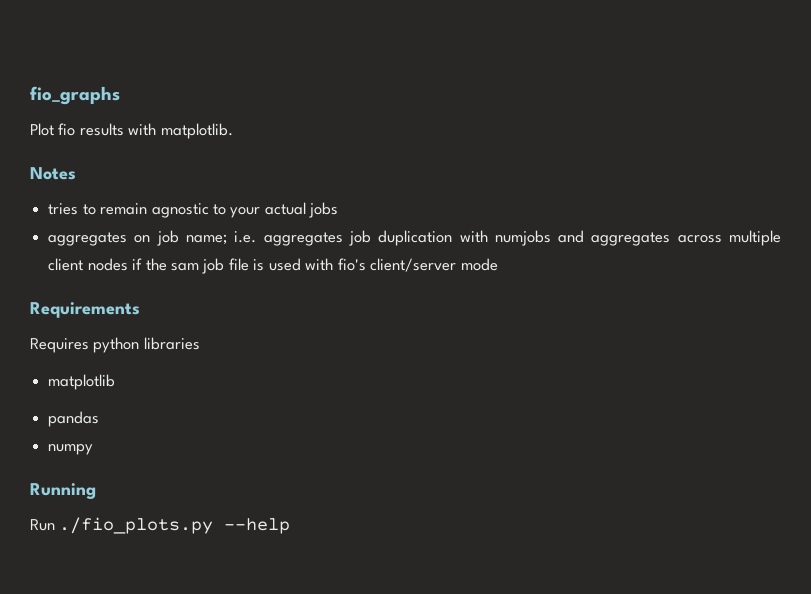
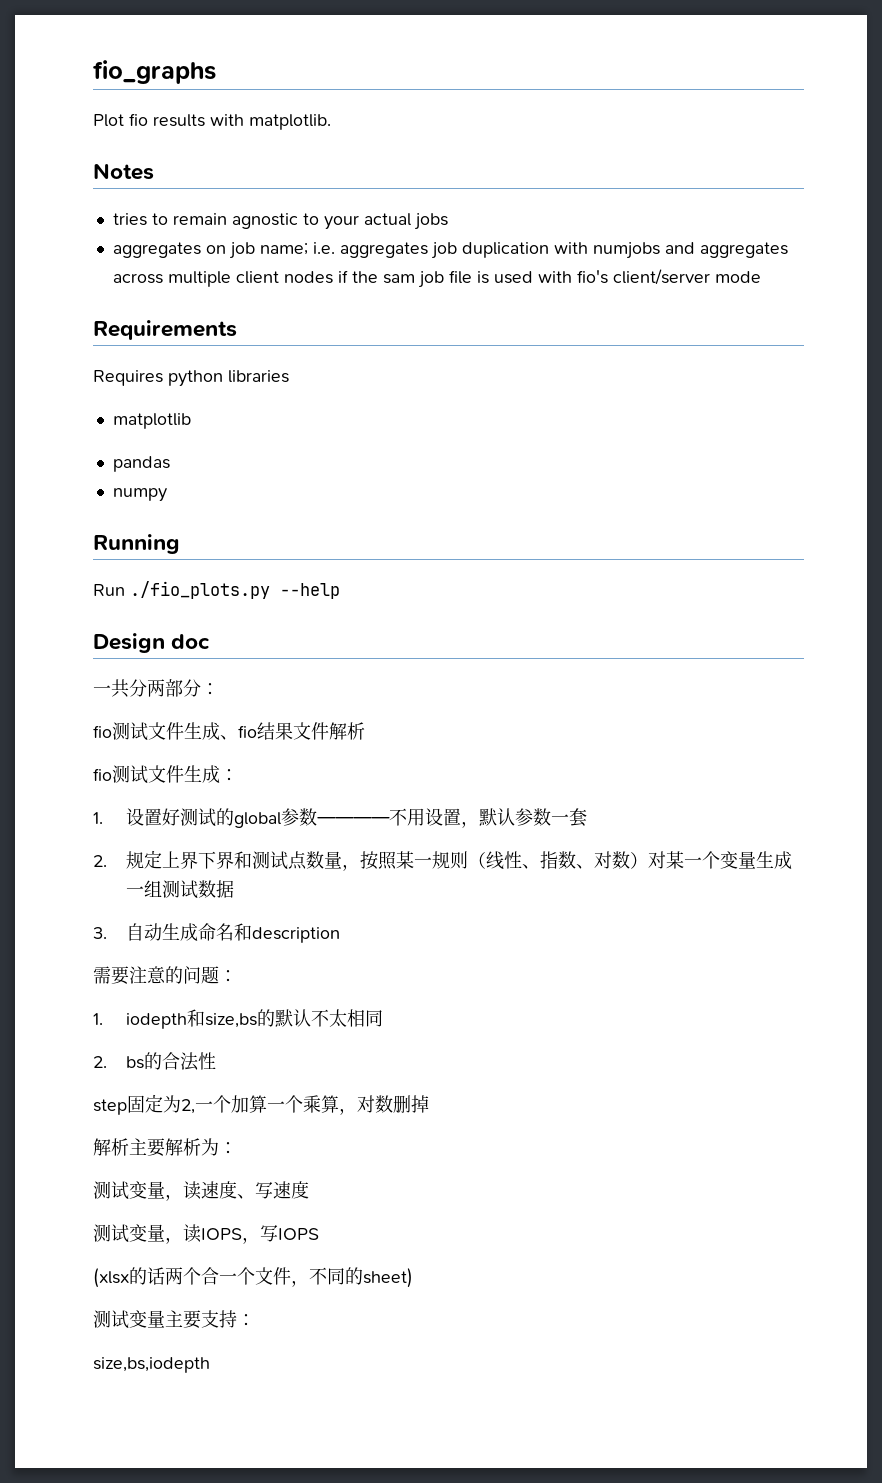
+ Design doc
+ 一共分两部分：
+ fio测试文件生成、fio结果文件解析
+ fio测试文件生成：
+ 1.设置好测试的global参数————不用设置，默认参数一套
+ 2.规定上界下界和测试点数量，按照某一规则（线性、指数、对数）对某一个变量生成一组测试数据
+ 3.自动生成命名和description
+ 需要注意的问题：
+ 1. iodepth和size,bs的默认不太相同
+ 2. bs的合法性
+ step固定为2,一个加算一个乘算，对数删掉
+ 解析主要解析为：
+ 测试变量，读速度、写速度
+ 测试变量，读IOPS，写IOPS
+ (xlsx的话两个合一个文件，不同的sheet)
+ 测试变量主要支持：
+ size,bs,iodepth

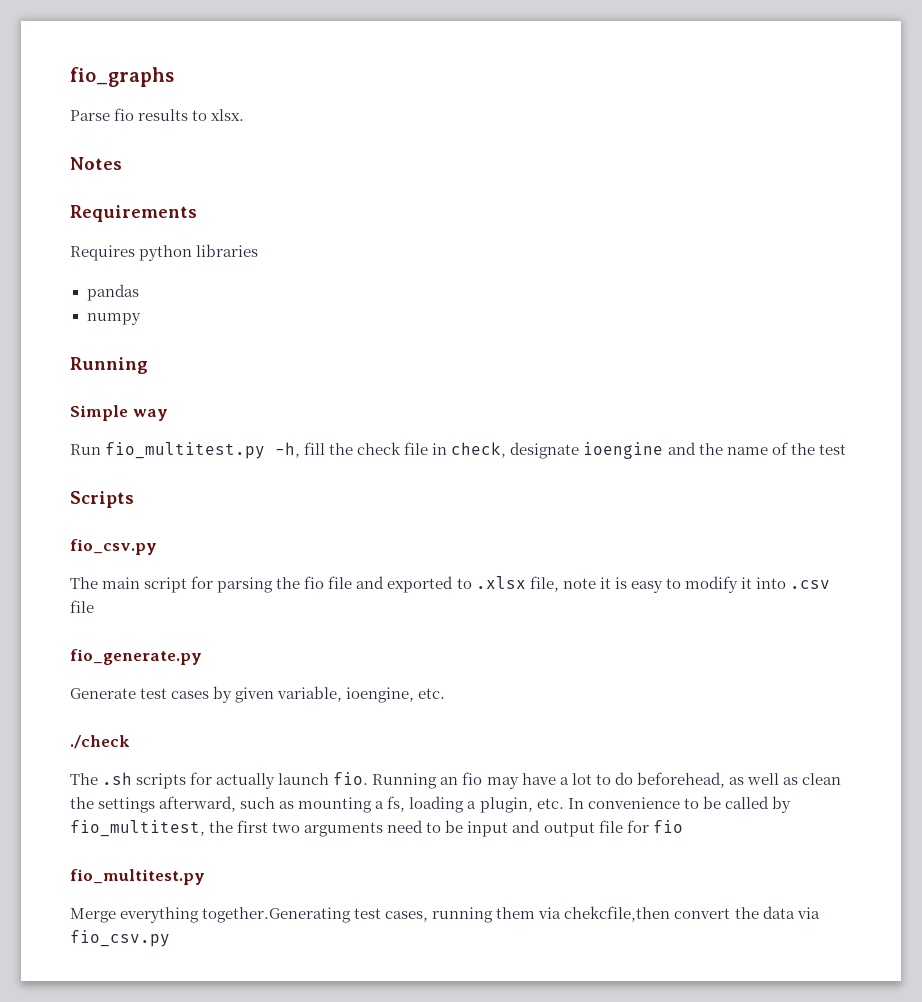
- Plot fio results with matplotlib.
+ Parse fio results to xlsx.
- tries to remain agnostic to your actual jobs
- aggregates on job name; i.e. aggregates job duplication with numjobs and aggregates across multiple client nodes if the sam job file is used with fio's client/server mode
- matplotlib
+ Simple way
- Run ./fio_plots.py --help
- Design doc
- 一共分两部分：
- fio测试文件生成、fio结果文件解析
- fio测试文件生成：
- 1.设置好测试的global参数————不用设置，默认参数一套
- 2.规定上界下界和测试点数量，按照某一规则（线性、指数、对数）对某一个变量生成一组测试数据
- 3.自动生成命名和description
- 需要注意的问题：
- 1. iodepth和size,bs的默认不太相同
- 2. bs的合法性
- step固定为2,一个加算一个乘算，对数删掉
- 解析主要解析为：
- 测试变量，读速度、写速度
- 测试变量，读IOPS，写IOPS
- (xlsx的话两个合一个文件，不同的sheet)
- 测试变量主要支持：
- size,bs,iodepth
+ Run fio_multitest.py -h, fill the check file in check, designate ioengine and the name of the test
+ Scripts
+ fio_csv.py
+ The main script for parsing the fio file and exported to .xlsx file, note it is easy to modify it into .csv file
+ fio_generate.py
+ Generate test cases by given variable, ioengine, etc.
+ ./check
+ The .sh scripts for actually launch fio. Running an fio may have a lot to do beforehead, as well as clean the settings afterward, such as mounting a fs, loading a plugin, etc. In convenience to be called by fio_multitest, the first two arguments need to be input and output file for fio
+ fio_multitest.py
+ Merge everything together.Generating test cases, running them via chekcfile,then convert the data via fio_csv.py

